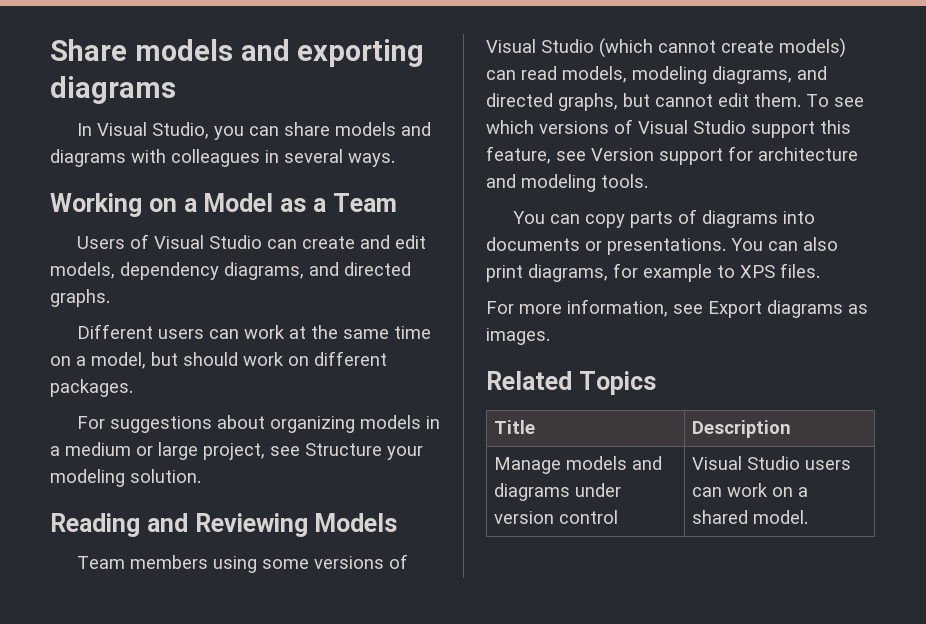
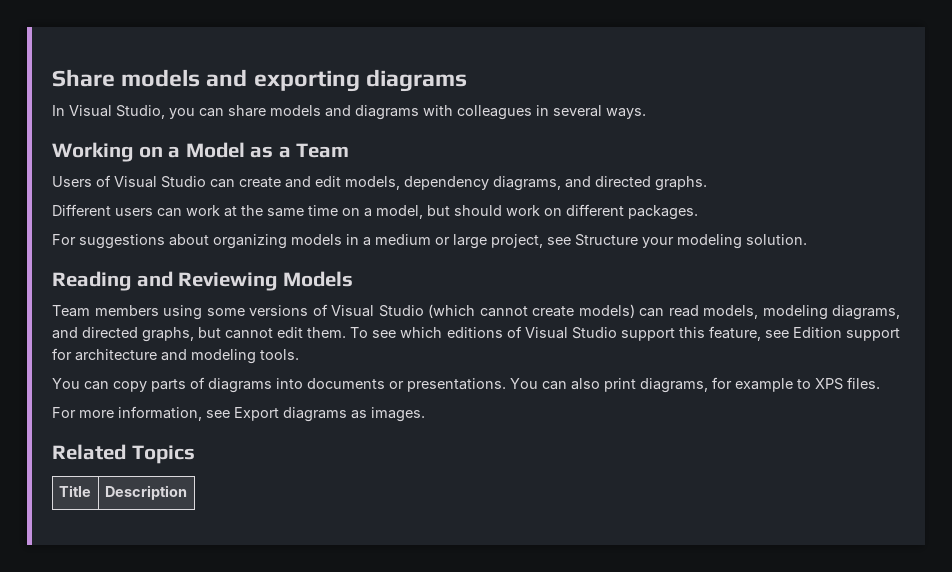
- To see which versions of Visual Studio support this feature, see Version support for architecture and modeling tools.
+ To see which editions of Visual Studio support this feature, see Edition support for architecture and modeling tools.
- Manage models and diagrams under version control | Visual Studio users can work on a shared model.

